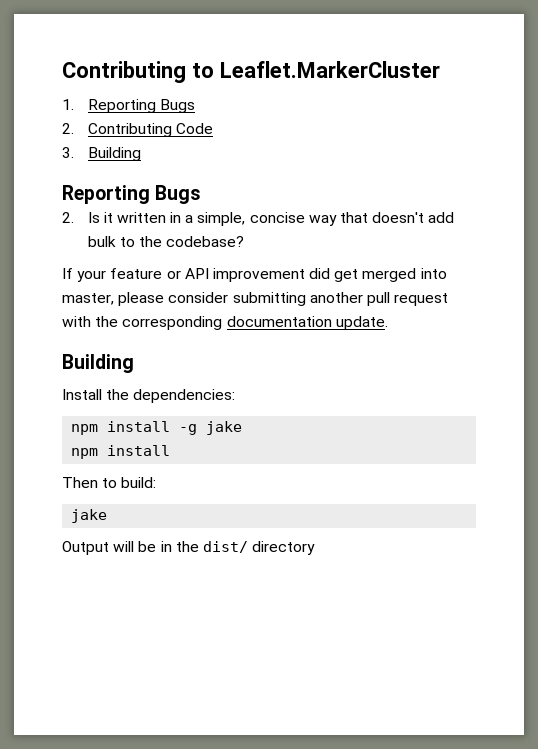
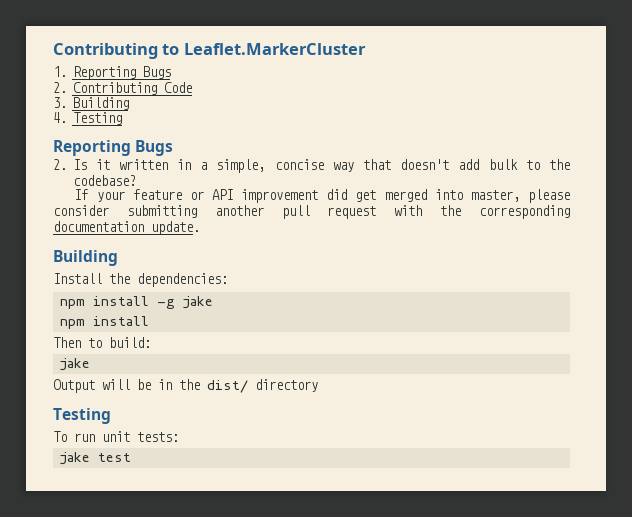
+ 4. Testing
  Output will be in the dist/ directory
+ Testing
+ To run unit tests:
+ jake test

